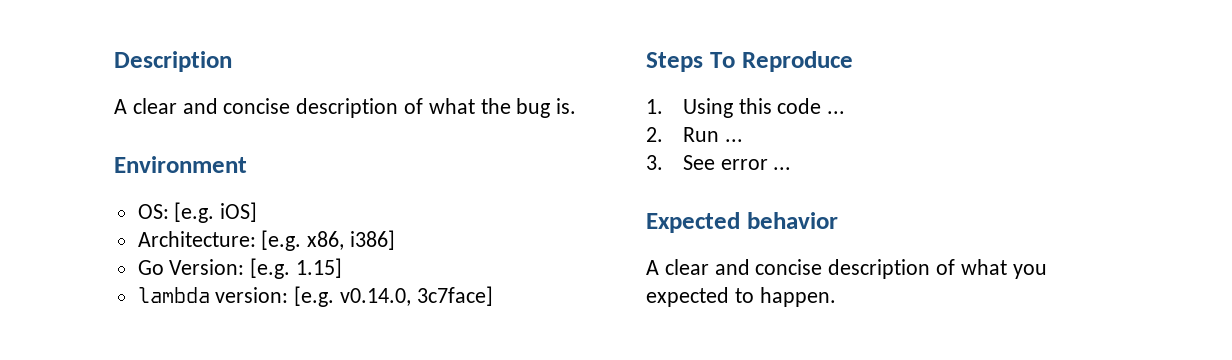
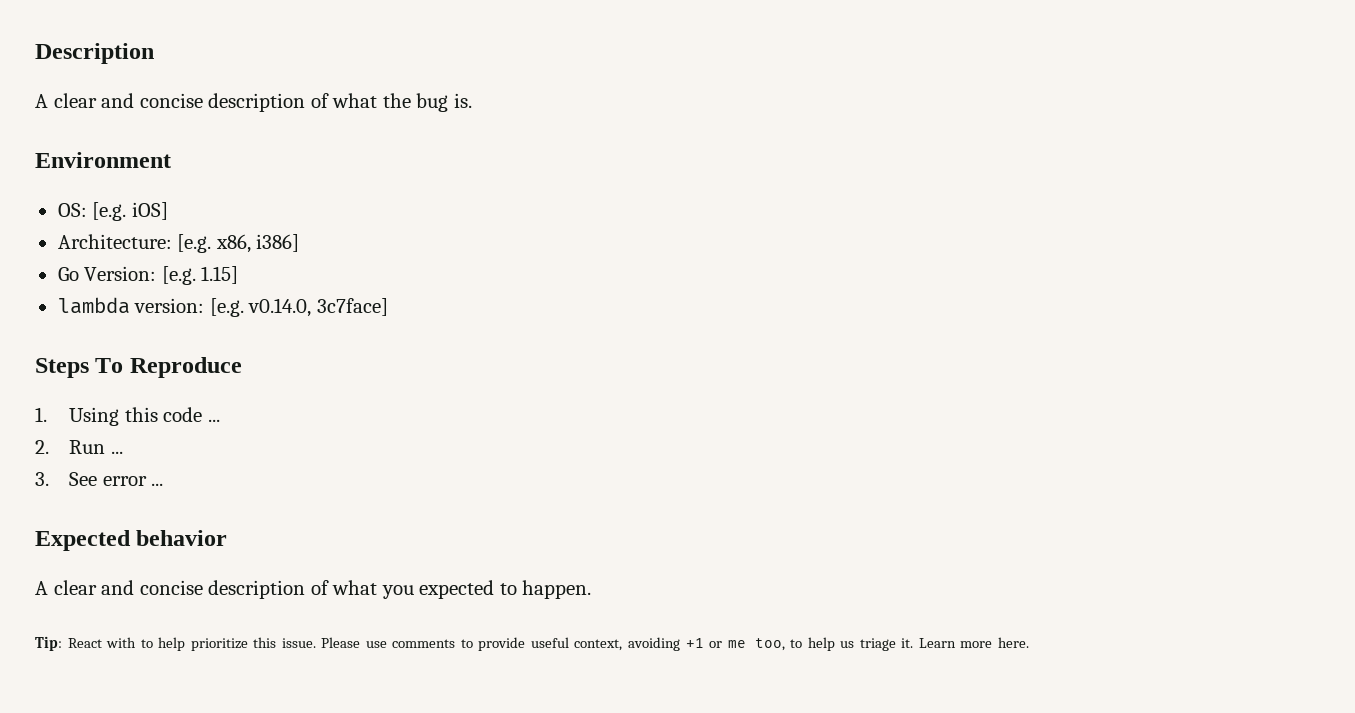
+ Tip: React with to help prioritize this issue. Please use comments to provide useful context, avoiding +1 or me too, to help us triage it. Learn more here.

